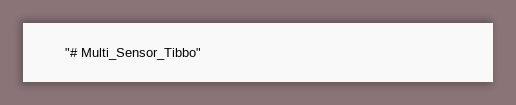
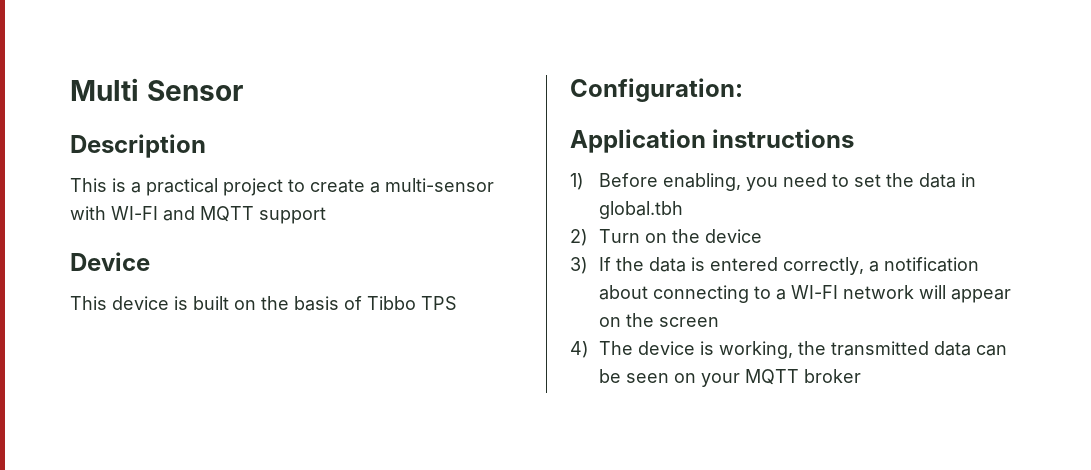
- "# Multi_Sensor_Tibbo"
+ Multi Sensor
+ Description
+ This is a practical project to create a multi-sensor with WI-FI and MQTT support
+ Device
+ This device is built on the basis of Tibbo TPS
+ Configuration:
+ Application instructions
+ 1) Before enabling, you need to set the data in global.tbh
+ 2) Turn on the device
+ 3) If the data is entered correctly, a notification about connecting to a WI-FI network will appear on the screen
+ 4) The device is working, the transmitted data can be seen on your MQTT broker

